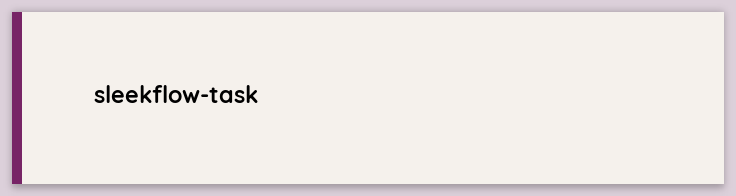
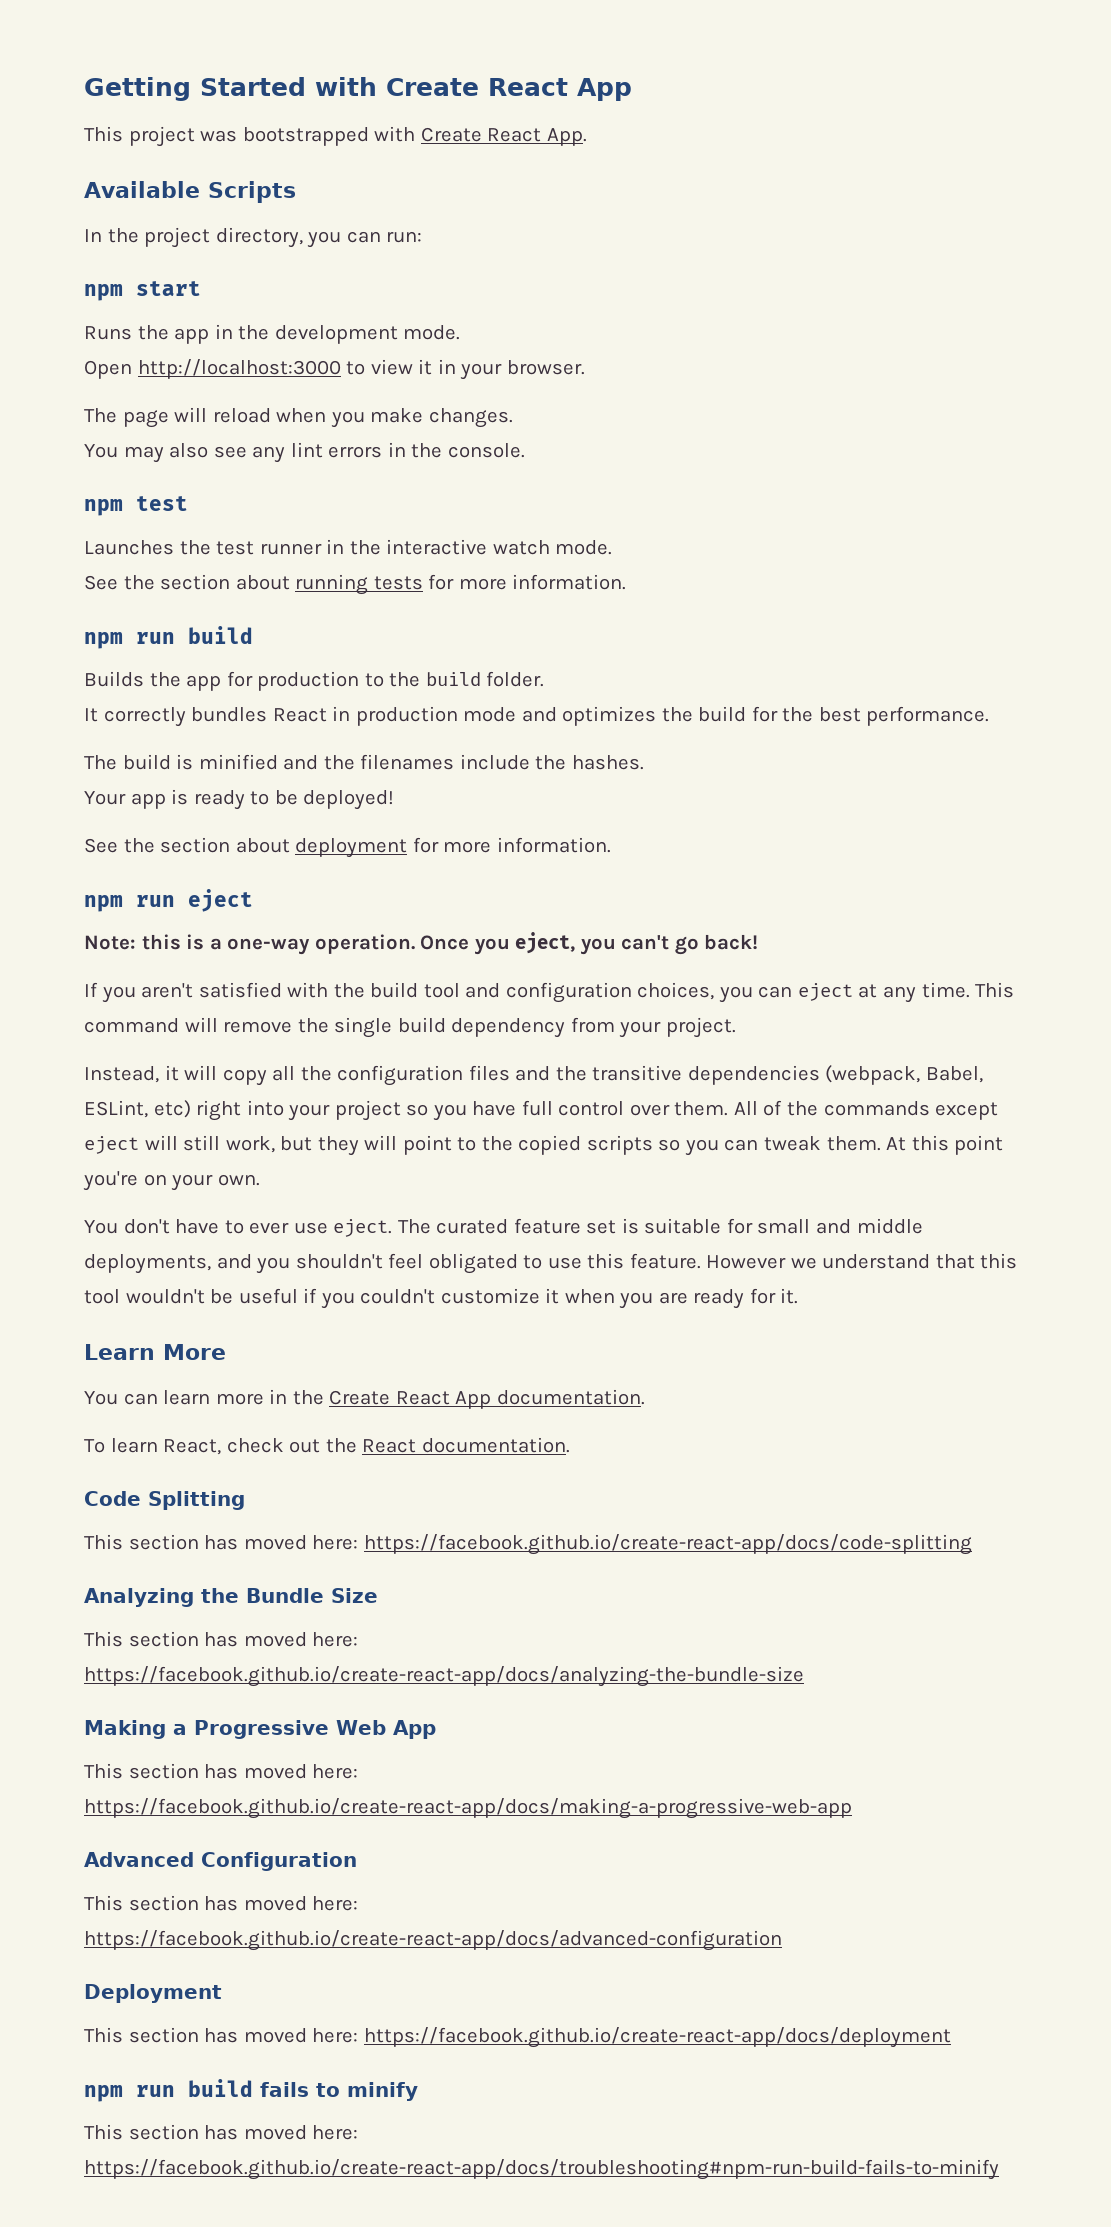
- sleekflow-task
+ Getting Started with Create React App
+ This project was bootstrapped with Create React App.
+ Available Scripts
+ In the project directory, you can run:
+ npm start
+ Runs the app in the development mode.
+ Open http://localhost:3000 to view it in your browser.
+ The page will reload when you make changes.
+ You may also see any lint errors in the console.
+ npm test
+ Launches the test runner in the interactive watch mode.
+ See the section about running tests for more information.
+ npm run build
+ Builds the app for production to the build folder.
+ It correctly bundles React in production mode and optimizes the build for the best performance.
+ The build is minified and the filenames include the hashes.
+ Your app is ready to be deployed!
+ See the section about deployment for more information.
+ npm run eject
+ Note: this is a one-way operation. Once you eject, you can't go back!
+ If you aren't satisfied with the build tool and configuration choices, you can eject at any time. This command will remove the single build dependency from your project.
+ Instead, it will copy all the configuration files and the transitive dependencies (webpack, Babel, ESLint, etc) right into your project so you have full control over them. All of the commands except eject will still work, but they will point to the copied scripts so you can tweak them. At this point you're on your own.
+ You don't have to ever use eject. The curated feature set is suitable for small and middle deployments, and you shouldn't feel obligated to use this feature. However we understand that this tool wouldn't be useful if you couldn't customize it when you are ready for it.
+ Learn More
+ You can learn more in the Create React App documentation.
+ To learn React, check out the React documentation.
+ Code Splitting
+ This section has moved here: https://facebook.github.io/create-react-app/docs/code-splitting
+ Analyzing the Bundle Size
+ This section has moved here: https://facebook.github.io/create-react-app/docs/analyzing-the-bundle-size
+ Making a Progressive Web App
+ This section has moved here: https://facebook.github.io/create-react-app/docs/making-a-progressive-web-app
+ Advanced Configuration
+ This section has moved here: https://facebook.github.io/create-react-app/docs/advanced-configuration
+ Deployment
+ This section has moved here: https://facebook.github.io/create-react-app/docs/deployment
+ npm run build fails to minify
+ This section has moved here: https://facebook.github.io/create-react-app/docs/troubleshooting#npm-run-build-fails-to-minify

